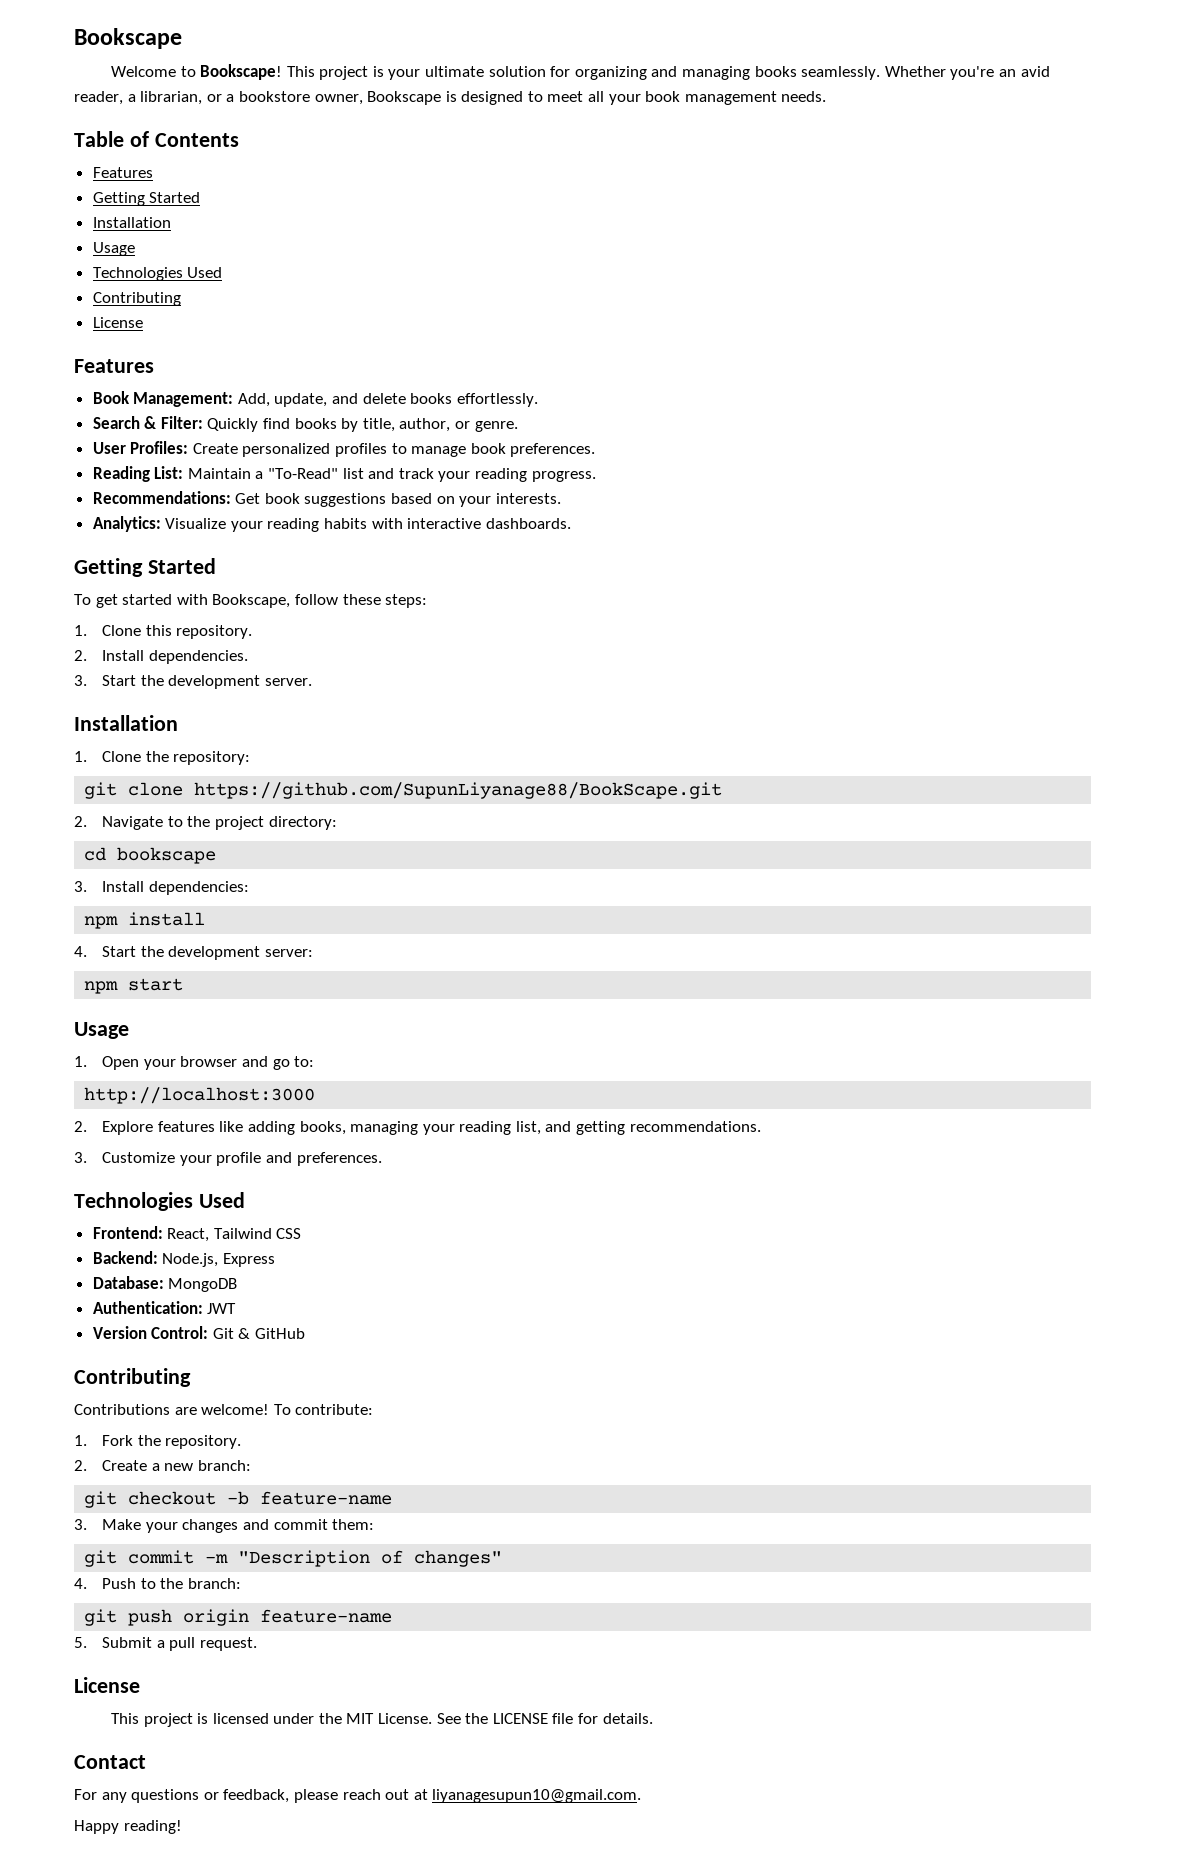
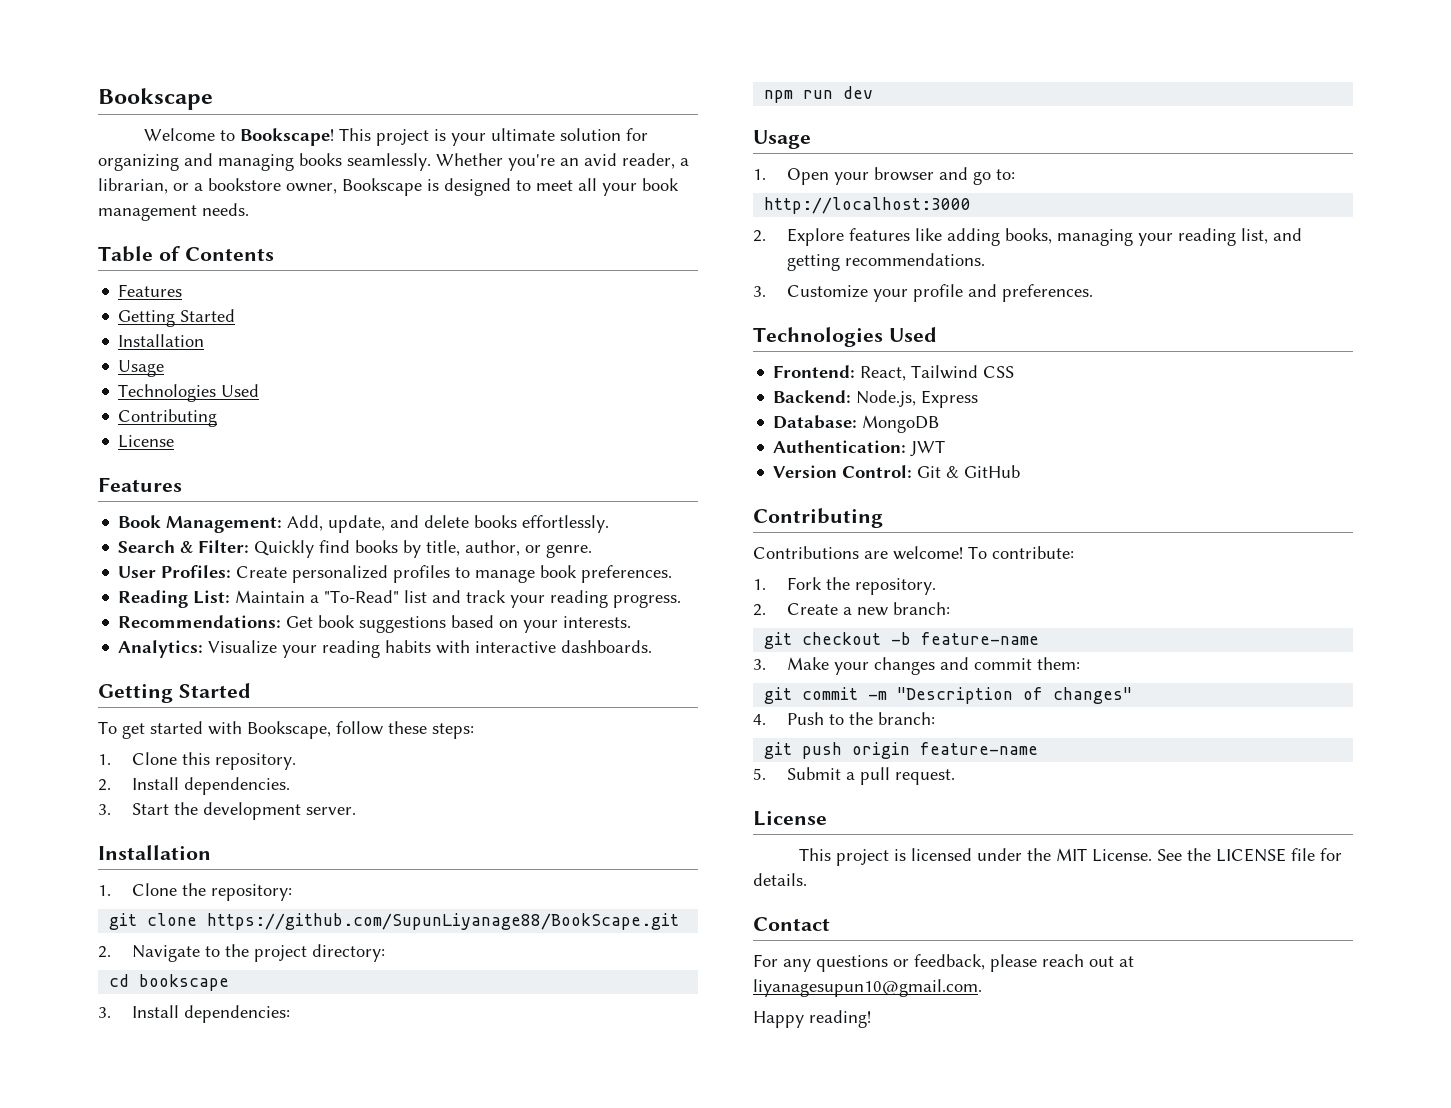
- npm install
- 4. Start the development server:
- npm start
+ npm run dev

